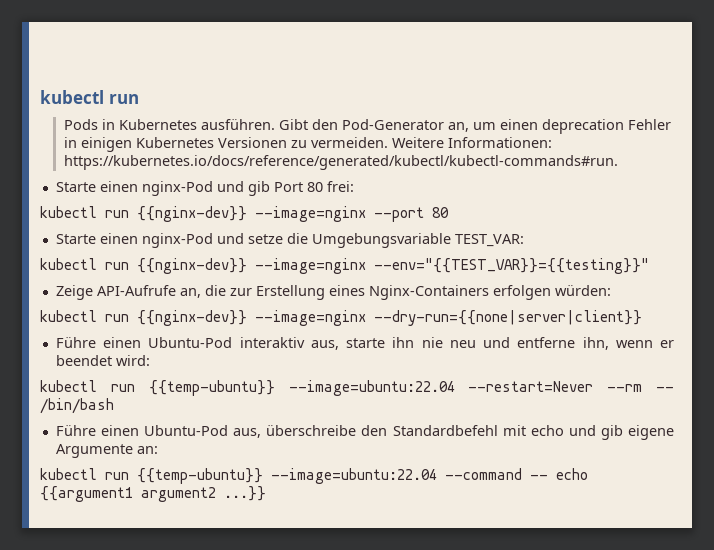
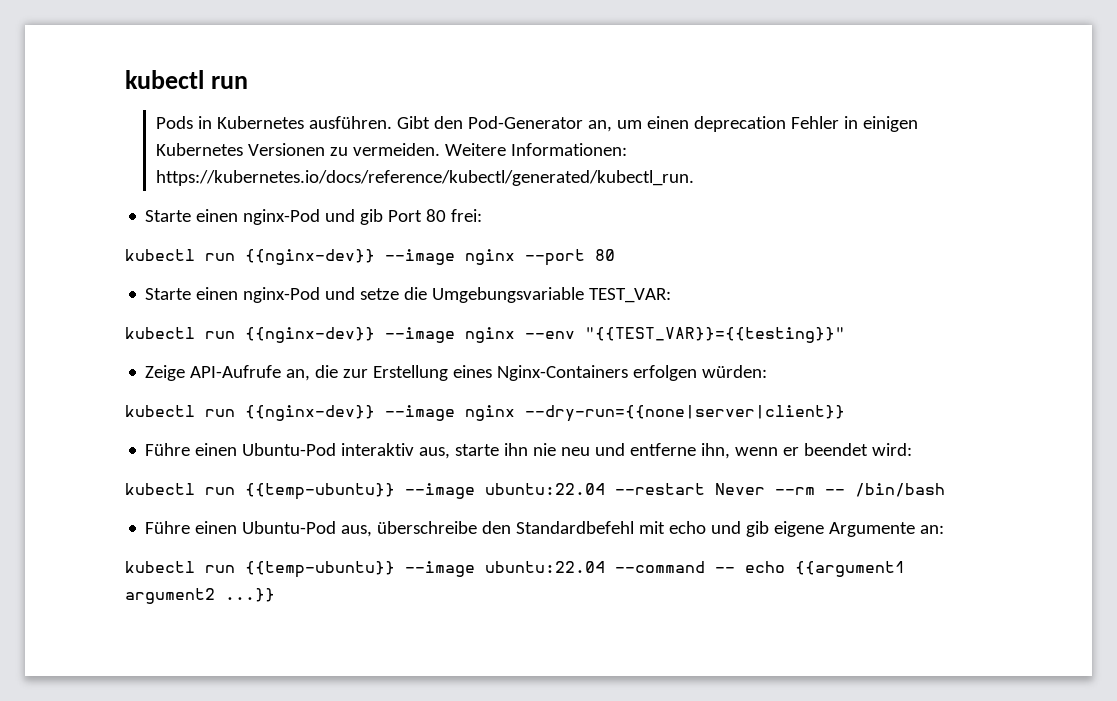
- Weitere Informationen: https://kubernetes.io/docs/reference/generated/kubectl/kubectl-commands#run.
+ Weitere Informationen: https://kubernetes.io/docs/reference/kubectl/generated/kubectl_run.
- kubectl run {{nginx-dev}} --image=nginx --port 80
+ kubectl run {{nginx-dev}} --image nginx --port 80
- kubectl run {{nginx-dev}} --image=nginx --env="{{TEST_VAR}}={{testing}}"
+ kubectl run {{nginx-dev}} --image nginx --env "{{TEST_VAR}}={{testing}}"
- kubectl run {{nginx-dev}} --image=nginx --dry-run={{none|server|client}}
+ kubectl run {{nginx-dev}} --image nginx --dry-run={{none|server|client}}
- kubectl run {{temp-ubuntu}} --image=ubuntu:22.04 --restart=Never --rm -- /bin/bash
+ kubectl run {{temp-ubuntu}} --image ubuntu:22.04 --restart Never --rm -- /bin/bash
- kubectl run {{temp-ubuntu}} --image=ubuntu:22.04 --command -- echo {{argument1 argument2 ...}}
+ kubectl run {{temp-ubuntu}} --image ubuntu:22.04 --command -- echo {{argument1 argument2 ...}}

